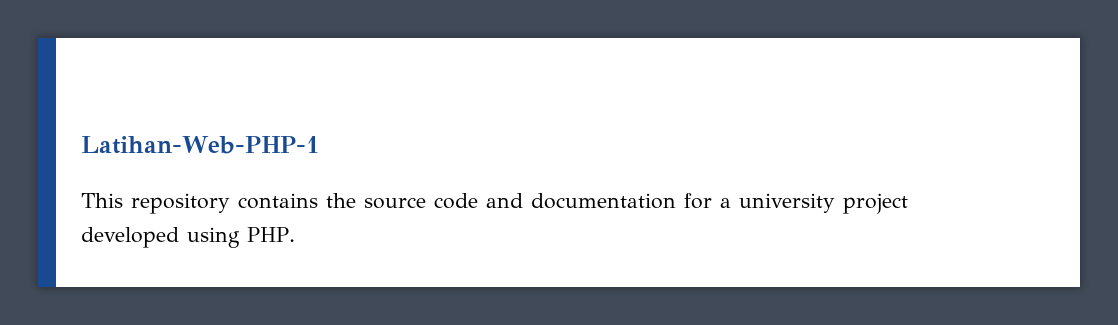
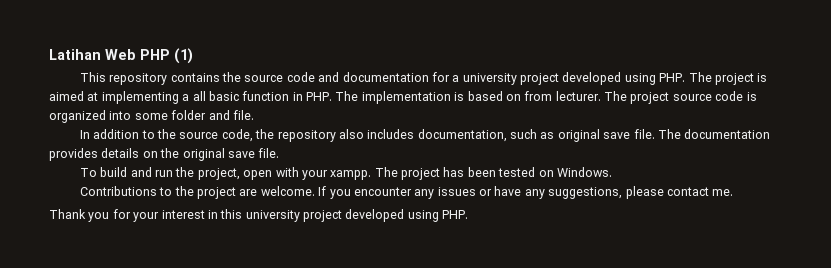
- Latihan-Web-PHP-1
+ Latihan Web PHP (1)
- This repository contains the source code and documentation for a university project developed using PHP.
+ This repository contains the source code and documentation for a university project developed using PHP. The project is aimed at implementing a all basic function in PHP. The implementation is based on from lecturer. The project source code is organized into some folder and file.
+ In addition to the source code, the repository also includes documentation, such as original save file. The documentation provides details on the original save file.
+ To build and run the project, open with your xampp. The project has been tested on Windows.
+ Contributions to the project are welcome. If you encounter any issues or have any suggestions, please contact me.
+ Thank you for your interest in this university project developed using PHP.

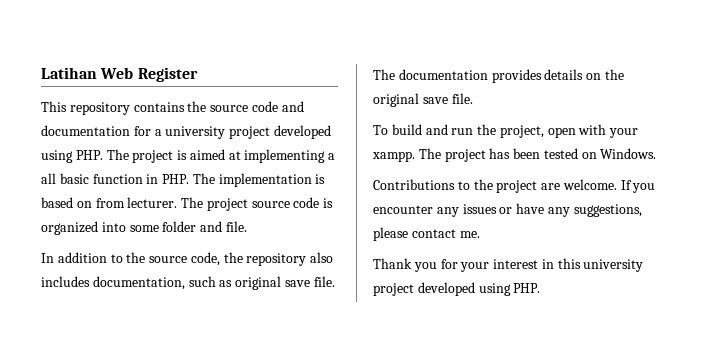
- Latihan Web PHP (1)
+ Latihan Web Register

